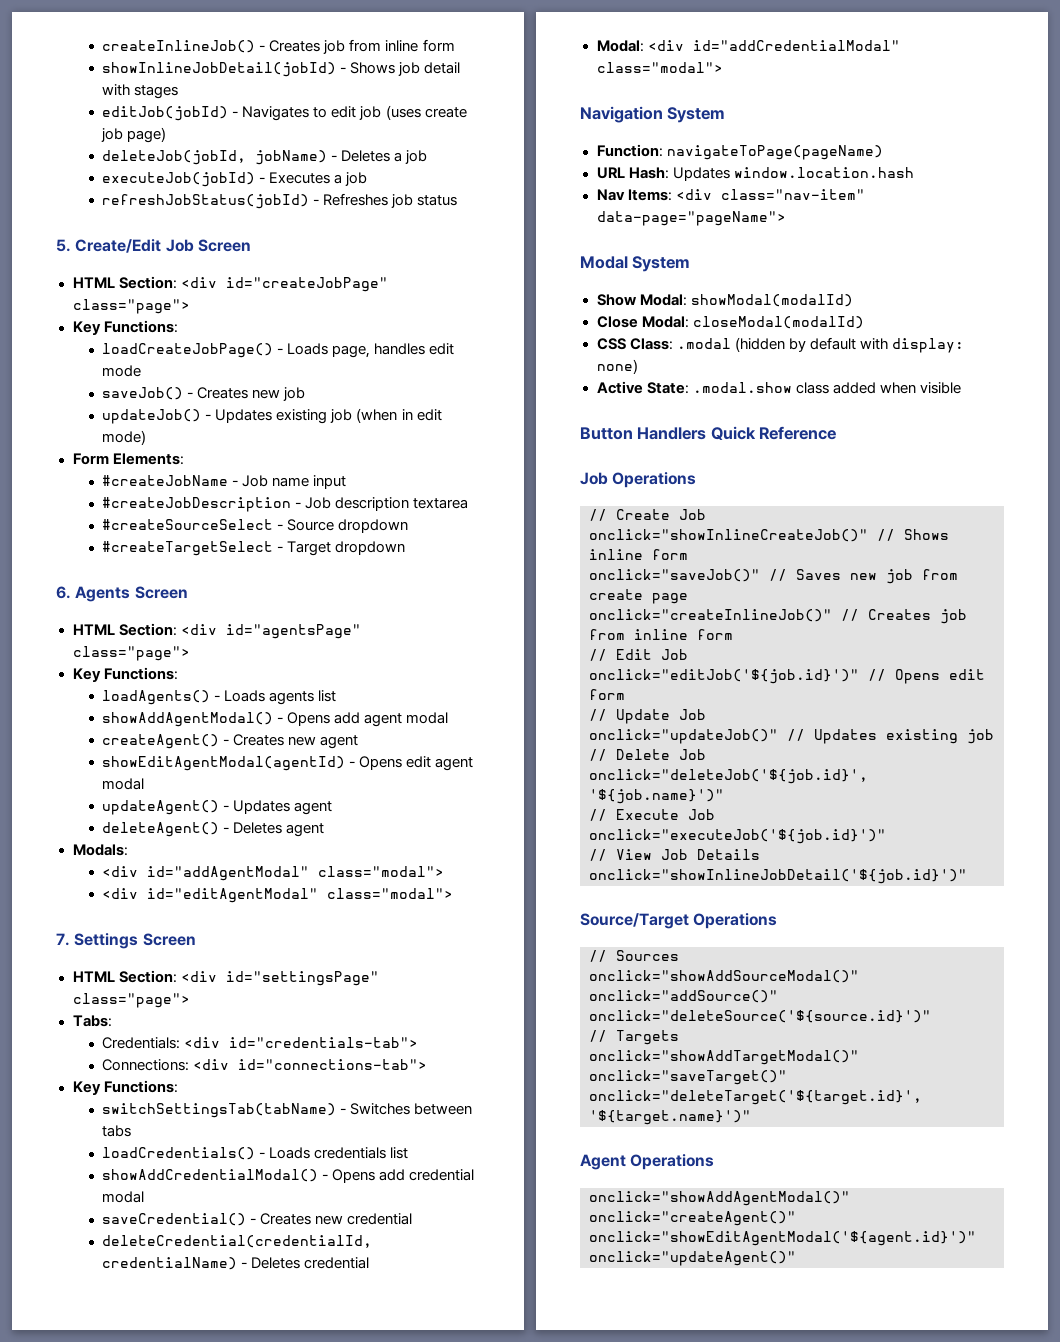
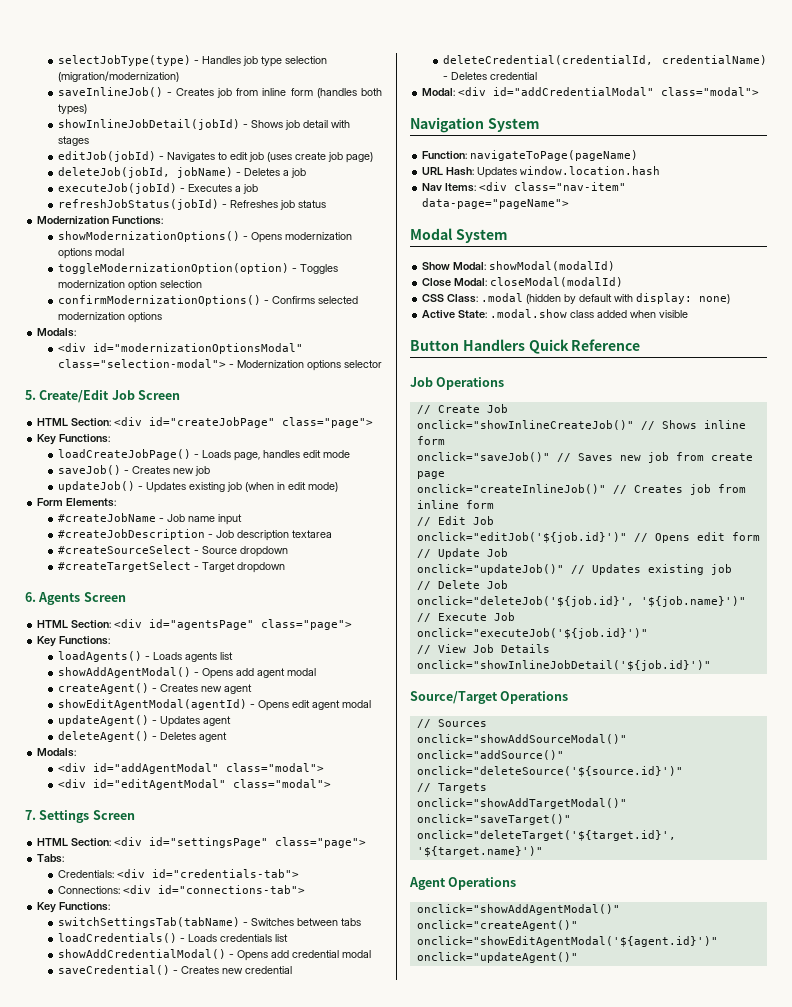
- createInlineJob() - Creates job from inline form
+ selectJobType(type) - Handles job type selection (migration/modernization)
+ saveInlineJob() - Creates job from inline form (handles both types)
+ Modernization Functions:
+ showModernizationOptions() - Opens modernization options modal
+ toggleModernizationOption(option) - Toggles modernization option selection
+ confirmModernizationOptions() - Confirms selected modernization options
+ Modals:
+ <div id="modernizationOptionsModal" class="selection-modal"> - Modernization options selector

